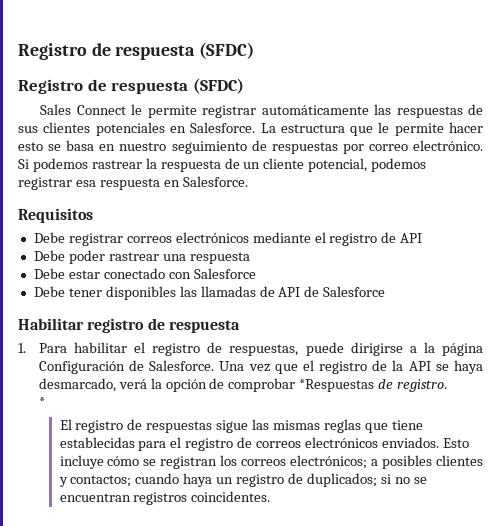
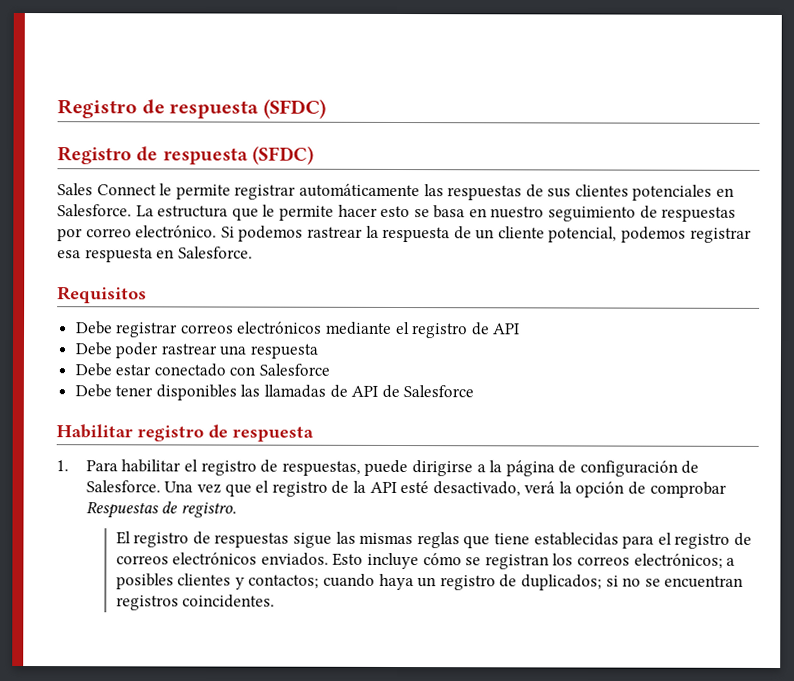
- 1. Para habilitar el registro de respuestas, puede dirigirse a la página Configuración de Salesforce.
+ 1. Para habilitar el registro de respuestas, puede dirigirse a la página de configuración de Salesforce.
- Una vez que el registro de la API se haya desmarcado, verá la opción de comprobar *Respuestas de registro.
+ Una vez que el registro de la API esté desactivado, verá la opción de comprobar Respuestas de registro.
- *

